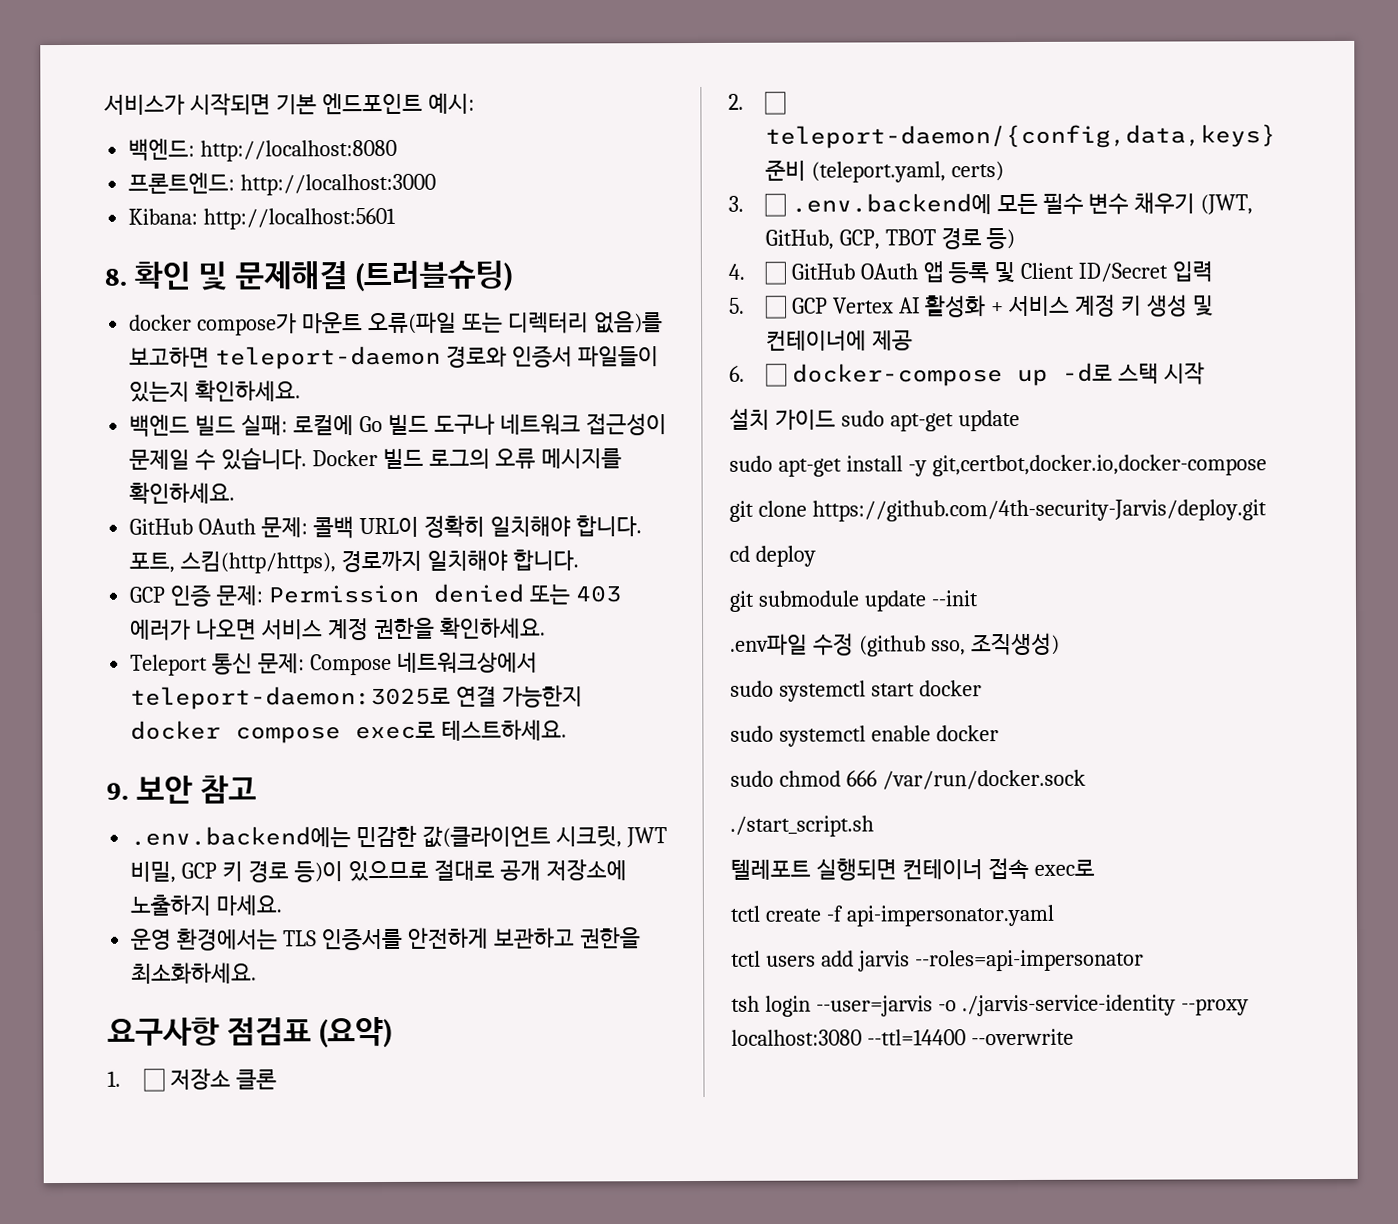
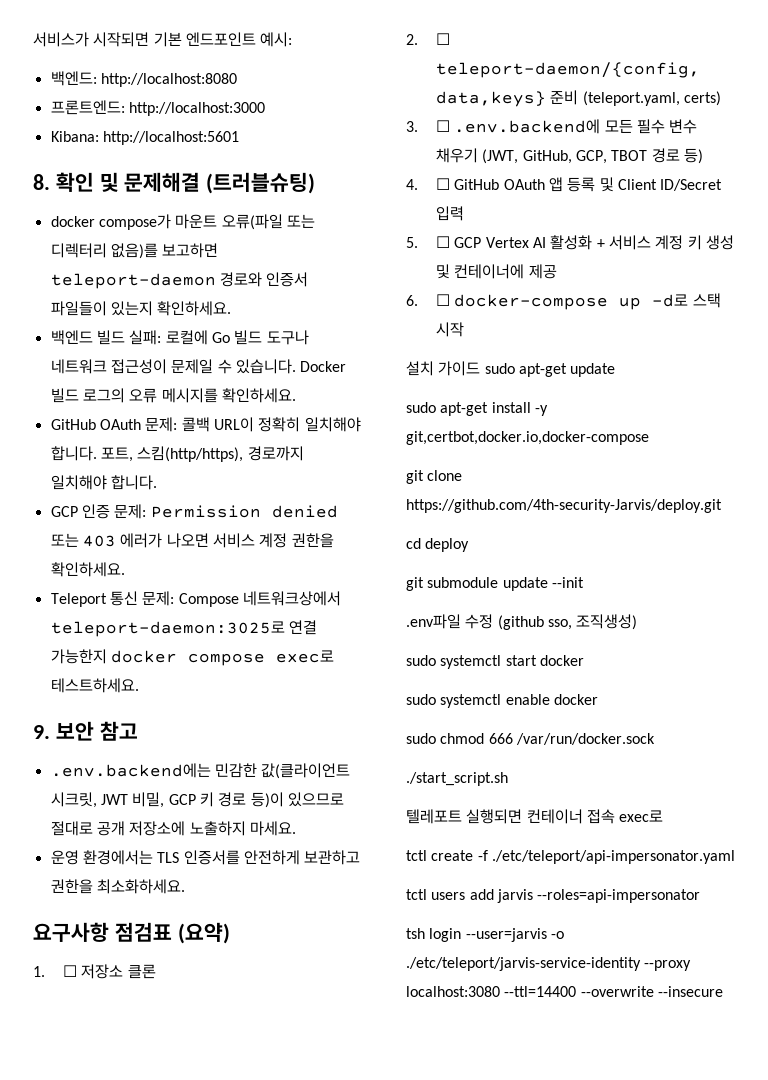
- tctl create -f api-impersonator.yaml
+ tctl create -f ./etc/teleport/api-impersonator.yaml
- tsh login --user=jarvis -o ./jarvis-service-identity --proxy localhost:3080 --ttl=14400 --overwrite
+ tsh login --user=jarvis -o ./etc/teleport/jarvis-service-identity --proxy localhost:3080 --ttl=14400 --overwrite --insecure

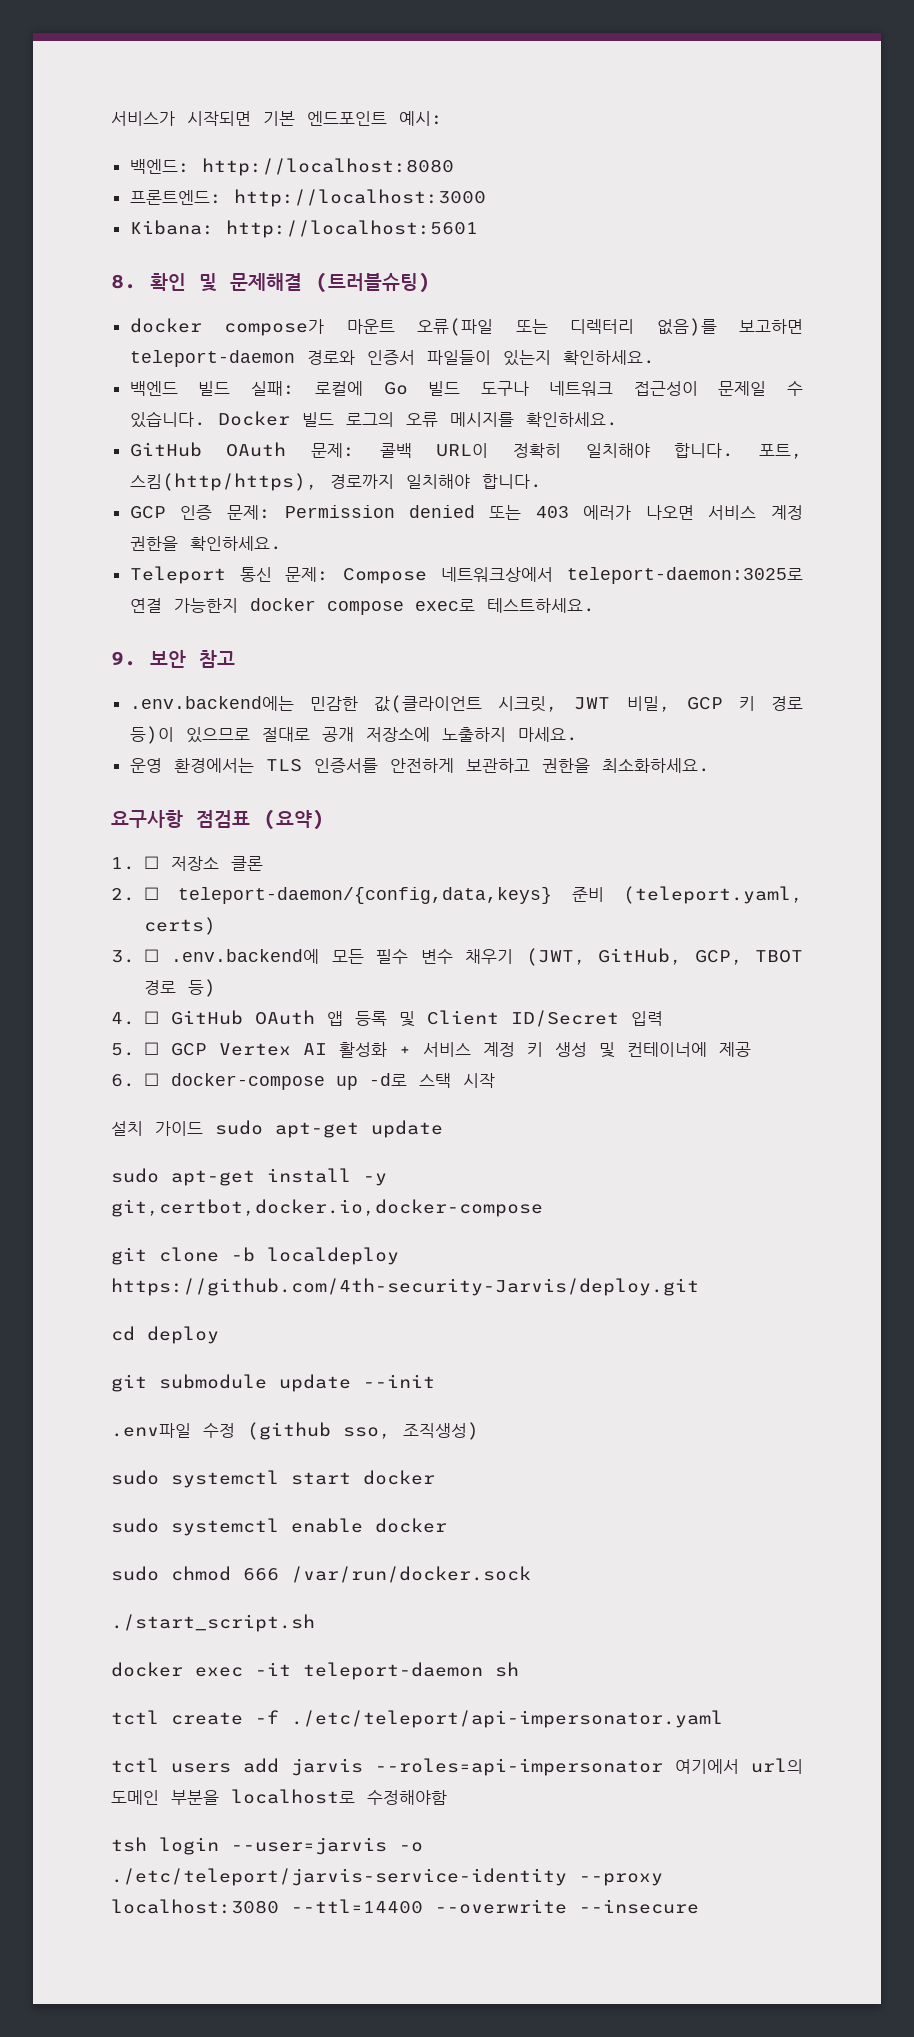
- git clone https://github.com/4th-security-Jarvis/deploy.git
+ git clone -b localdeploy https://github.com/4th-security-Jarvis/deploy.git
- 텔레포트 실행되면 컨테이너 접속 exec로
+ docker exec -it teleport-daemon sh
- tctl users add jarvis --roles=api-impersonator
+ tctl users add jarvis --roles=api-impersonator 여기에서 url의 도메인 부분을 localhost로 수정해야함

